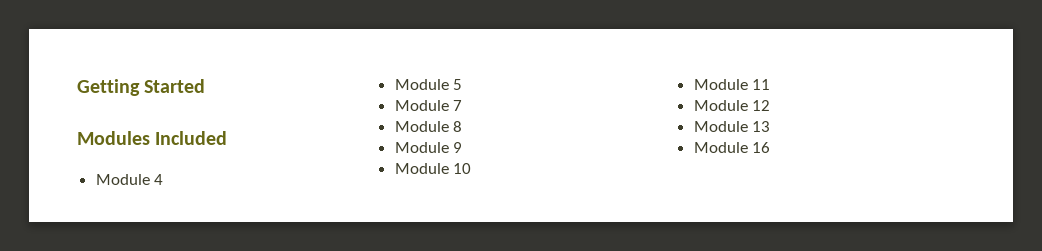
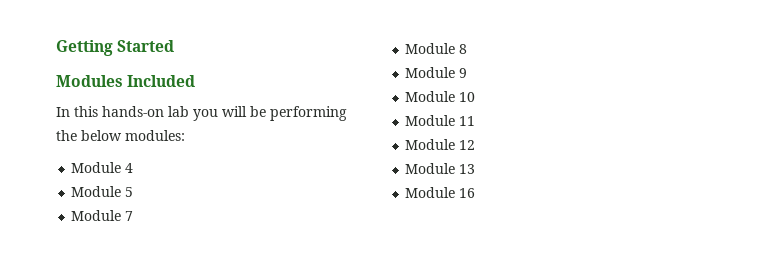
+ In this hands-on lab you will be performing the below modules:

